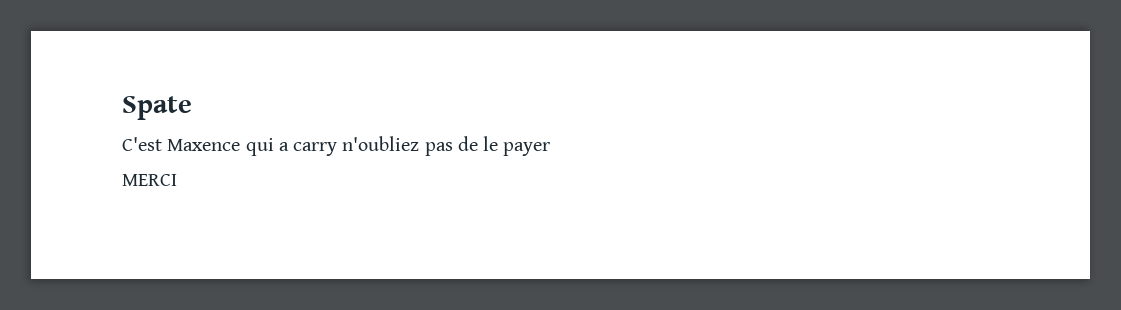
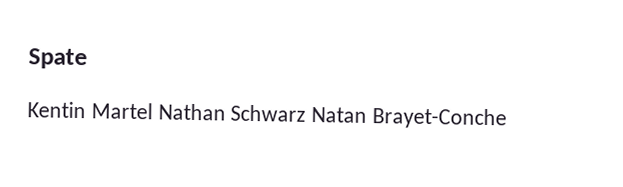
- C'est Maxence qui a carry n'oubliez pas de le payer
- MERCI
+ Kentin Martel Nathan Schwarz Natan Brayet-Conche

